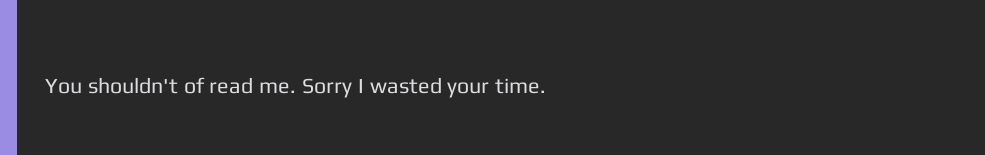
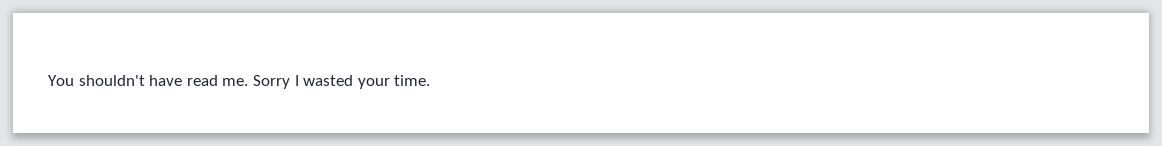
- You shouldn't of read me.
+ You shouldn't have read me.

